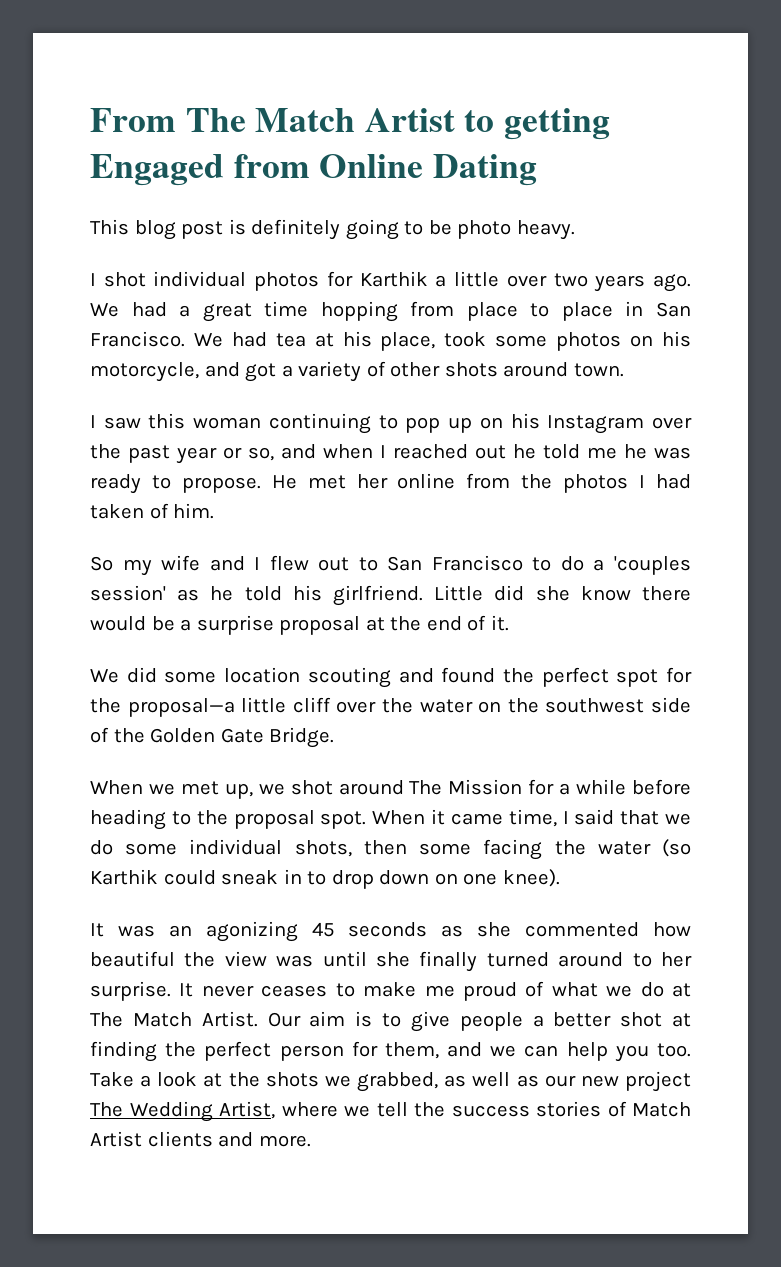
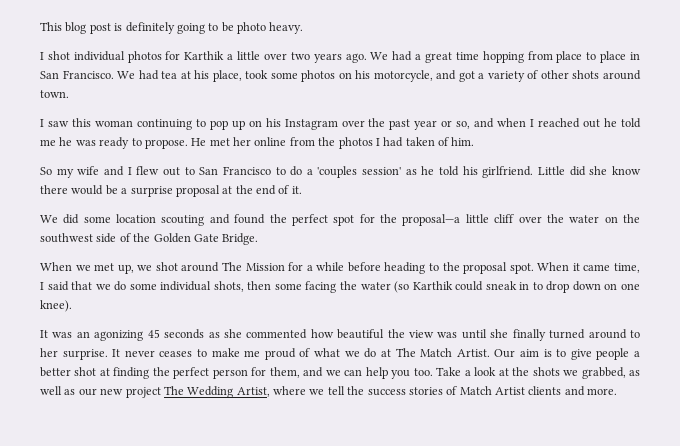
- From The Match Artist to getting Engaged from Online Dating

